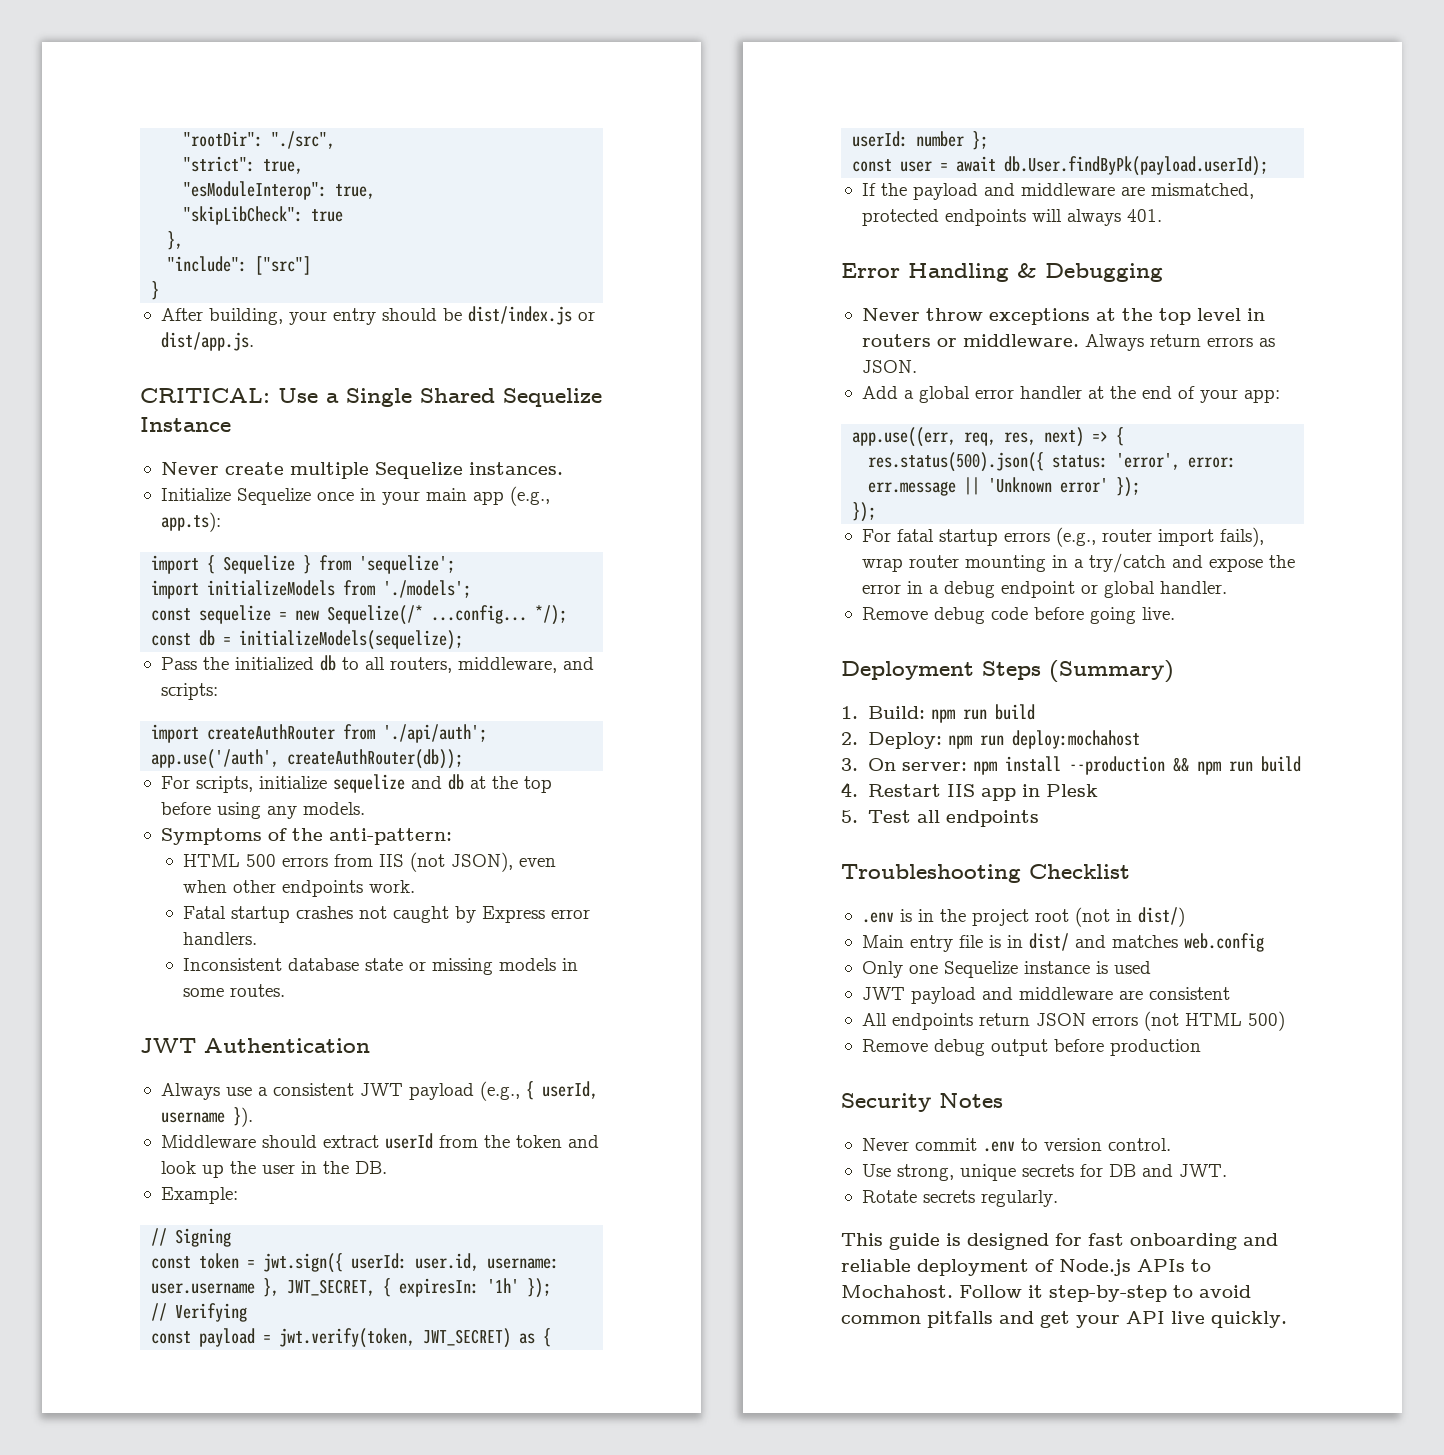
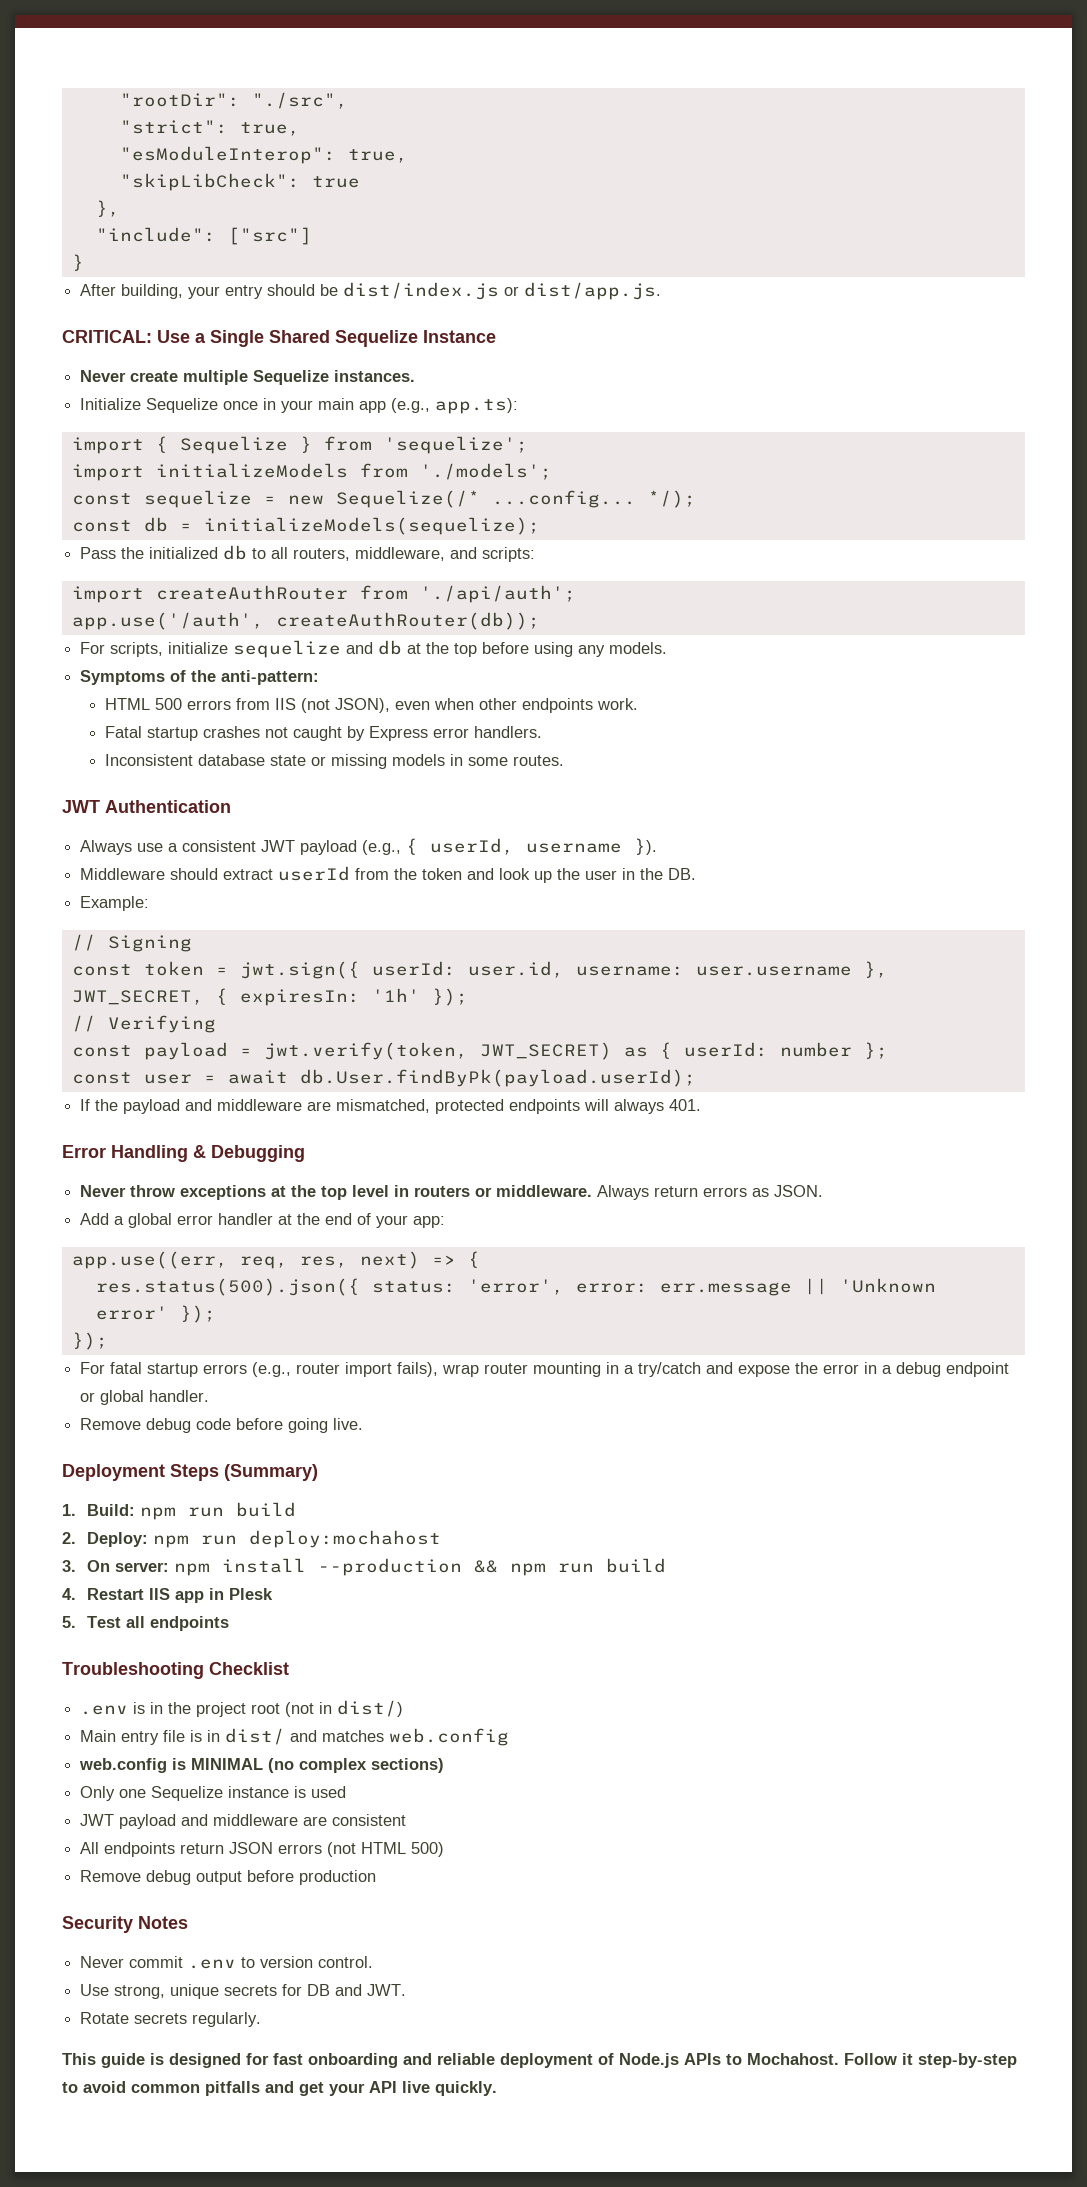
+ web.config is MINIMAL (no complex sections)

